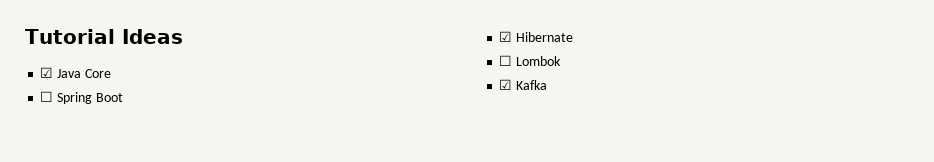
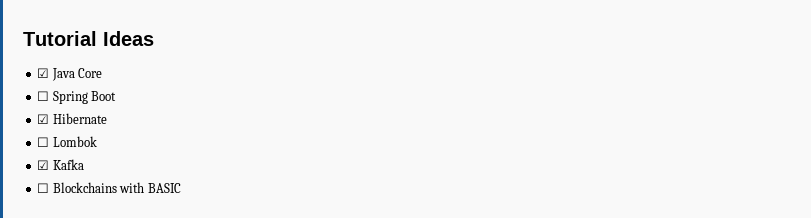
+ ☐ Blockchains with BASIC

